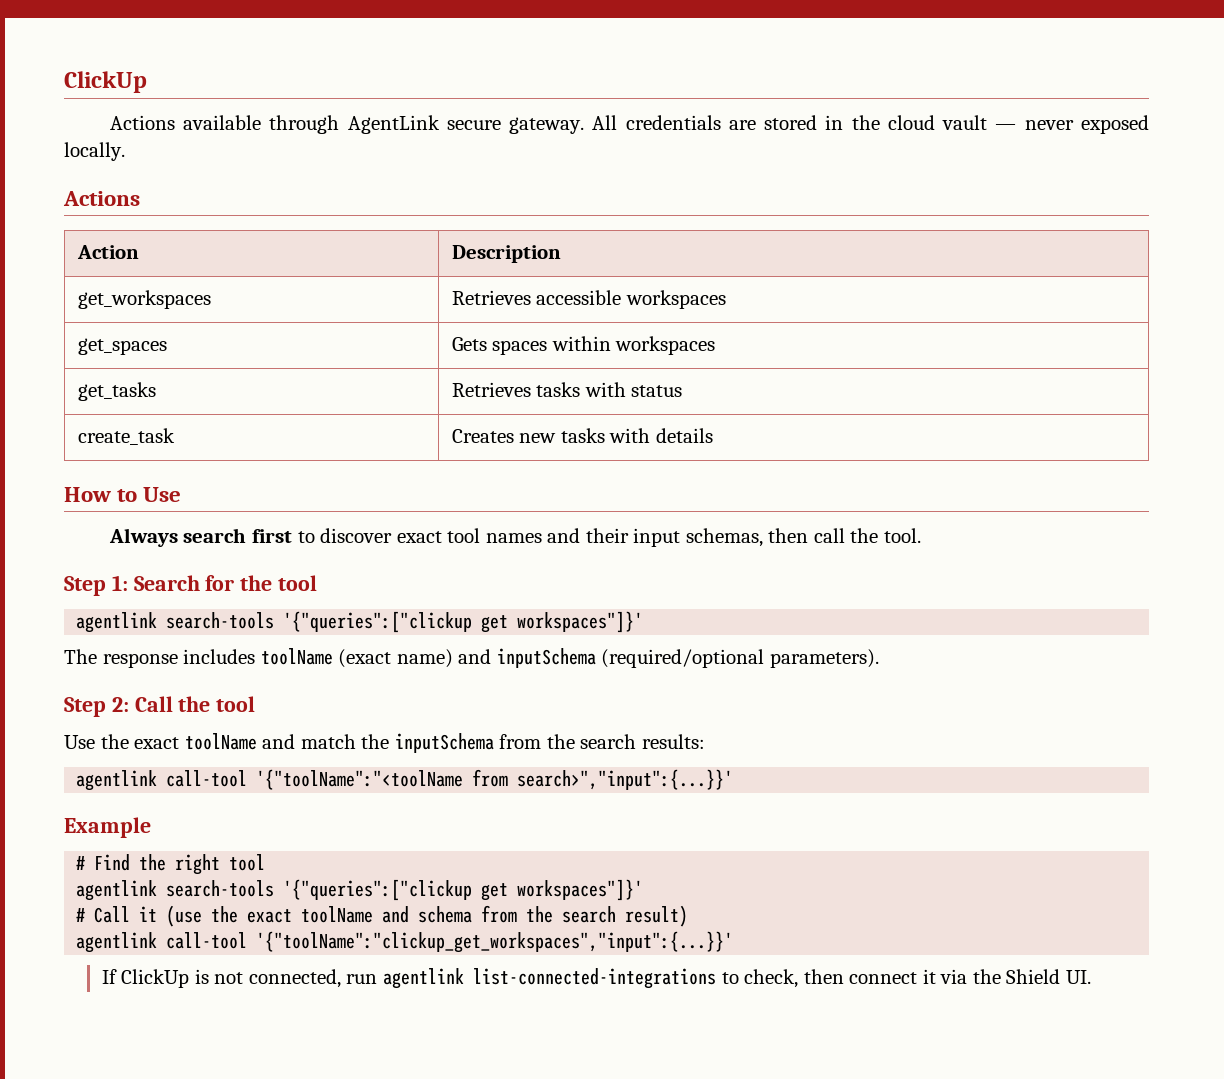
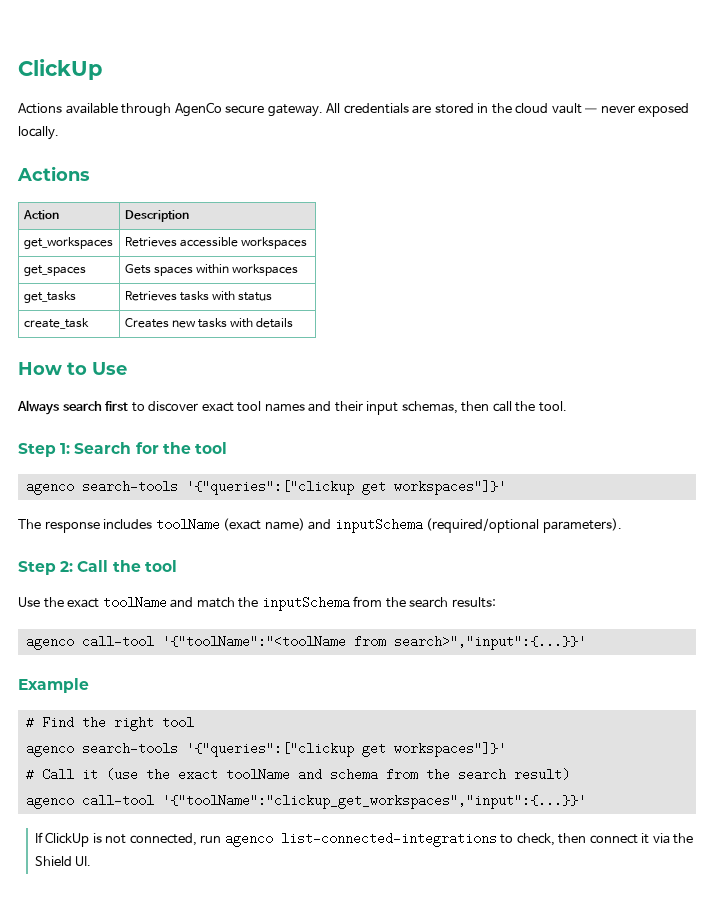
- Actions available through AgentLink secure gateway.
+ Actions available through AgenCo secure gateway.
  Step 1: Search for the tool
- agentlink search-tools '{"queries":["clickup get workspaces"]}'
+ agenco search-tools '{"queries":["clickup get workspaces"]}'
- agentlink call-tool '{"toolName":"<toolName from search>","input":{...}}'
+ agenco call-tool '{"toolName":"<toolName from search>","input":{...}}'
  # Find the right tool
- agentlink search-tools '{"queries":["clickup get workspaces"]}'
+ agenco search-tools '{"queries":["clickup get workspaces"]}'
- agentlink call-tool '{"toolName":"clickup_get_workspaces","input":{...}}'
+ agenco call-tool '{"toolName":"clickup_get_workspaces","input":{...}}'
- If ClickUp is not connected, run agentlink list-connected-integrations to check, then connect it via the Shield UI.
+ If ClickUp is not connected, run agenco list-connected-integrations to check, then connect it via the Shield UI.

